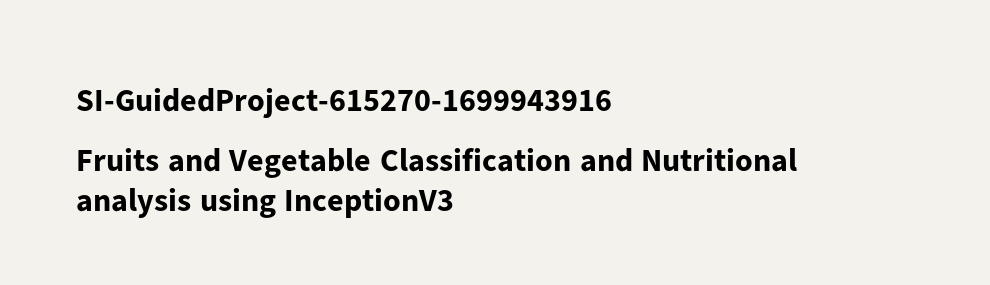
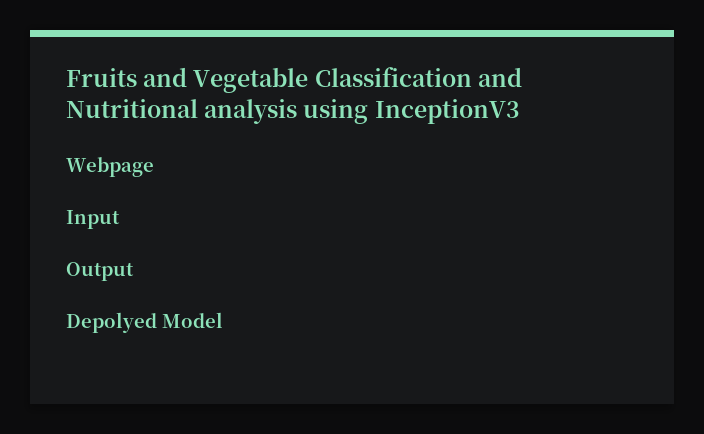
- SI-GuidedProject-615270-1699943916
+ Webpage
+ Input
+ Output
+ Depolyed Model

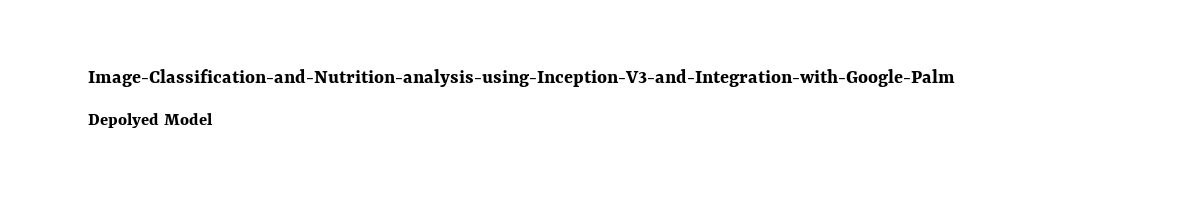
- Fruits and Vegetable Classification and Nutritional analysis using InceptionV3
- Webpage
- Input
- Output
+ Image-Classification-and-Nutrition-analysis-using-Inception-V3-and-Integration-with-Google-Palm

